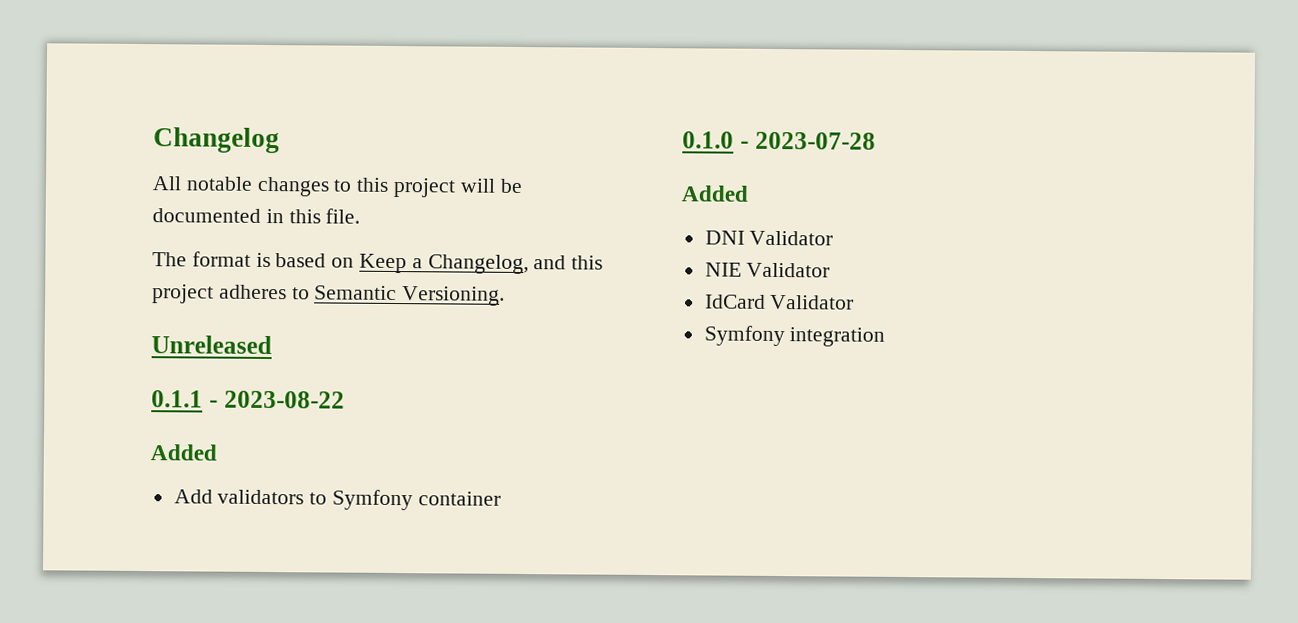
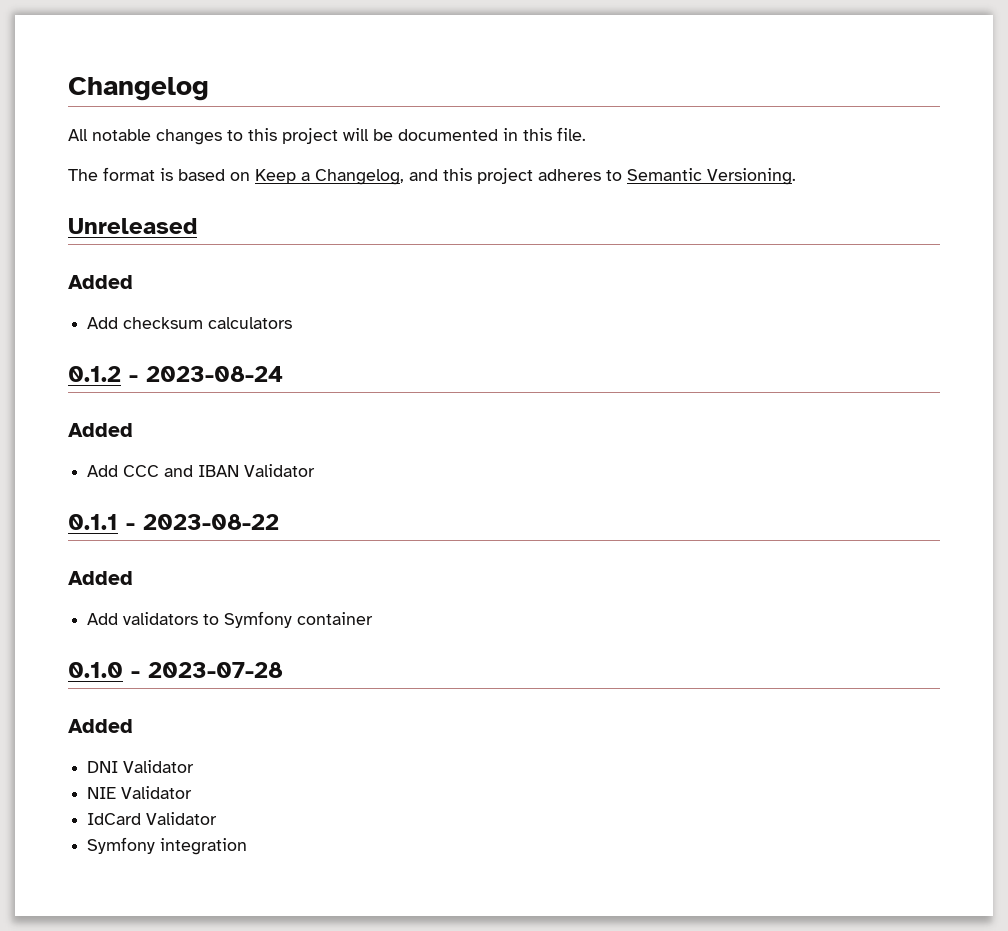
  Unreleased
+ Added
+ Add checksum calculators
+ 0.1.2 - 2023-08-24
+ Added
+ Add CCC and IBAN Validator

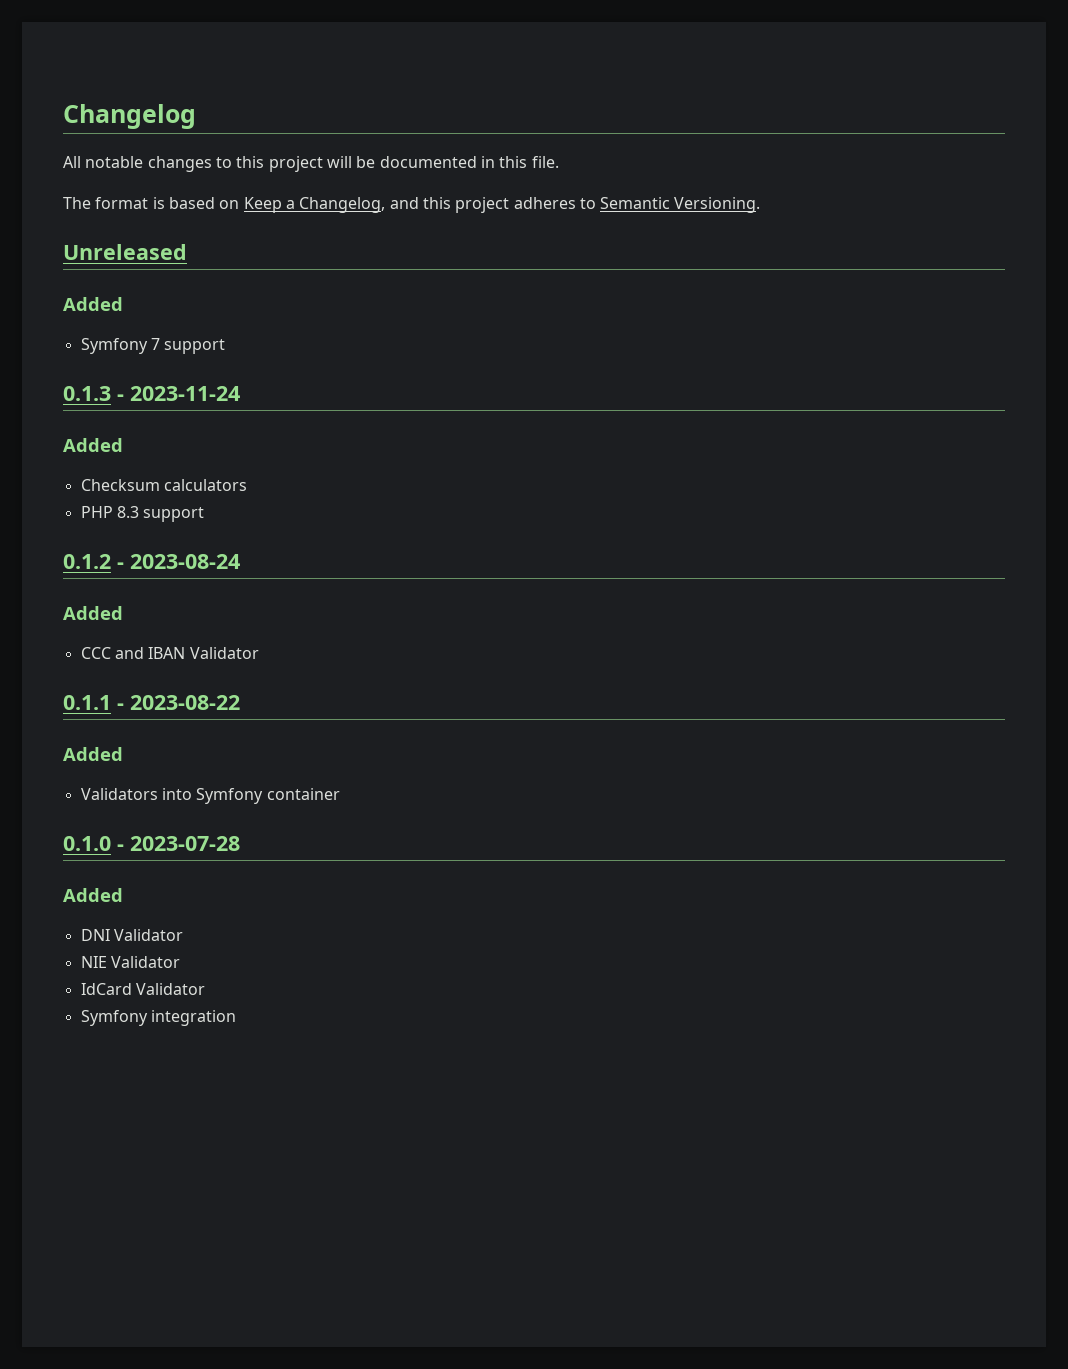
- Add checksum calculators
+ Symfony 7 support
+ 0.1.3 - 2023-11-24
+ Added
+ Checksum calculators
+ PHP 8.3 support
- Add CCC and IBAN Validator
+ CCC and IBAN Validator
- Add validators to Symfony container
+ Validators into Symfony container

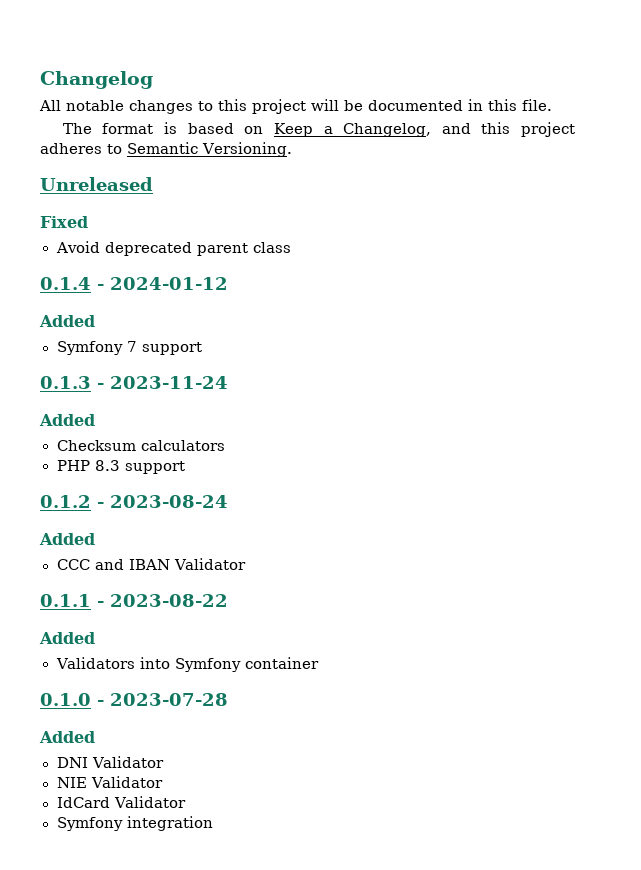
+ Fixed
+ Avoid deprecated parent class
+ 0.1.4 - 2024-01-12

